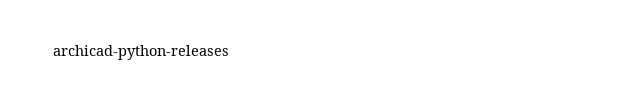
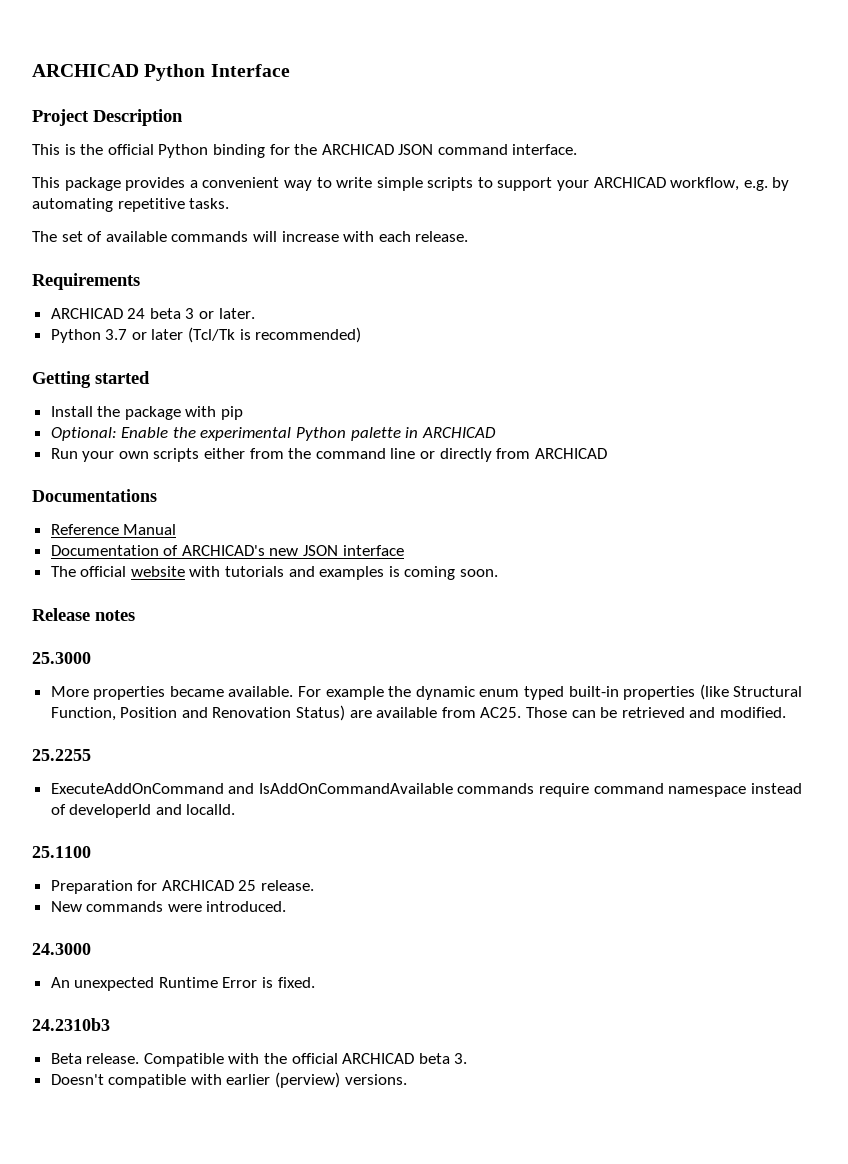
- archicad-python-releases
+ ARCHICAD Python Interface
+ Project Description
+ This is the official Python binding for the ARCHICAD JSON command interface.
+ This package provides a convenient way to write simple scripts to support your ARCHICAD workflow, e.g. by automating repetitive tasks.
+ The set of available commands will increase with each release.
+ Requirements
+ ARCHICAD 24 beta 3 or later.
+ Python 3.7 or later (Tcl/Tk is recommended)
+ Getting started
+ Install the package with pip
+ Optional: Enable the experimental Python palette in ARCHICAD
+ Run your own scripts either from the command line or directly from ARCHICAD
+ Documentations
+ Reference Manual
+ Documentation of ARCHICAD's new JSON interface
+ The official website with tutorials and examples is coming soon.
+ Release notes
+ 25.3000
+ More properties became available. For example the dynamic enum typed built-in properties (like Structural Function, Position and Renovation Status) are available from AC25. Those can be retrieved and modified.
+ 25.2255
+ ExecuteAddOnCommand and IsAddOnCommandAvailable commands require command namespace instead of developerId and localId.
+ 25.1100
+ Preparation for ARCHICAD 25 release.
+ New commands were introduced.
+ 24.3000
+ An unexpected Runtime Error is fixed.
+ 24.2310b3
+ Beta release. Compatible with the official ARCHICAD beta 3.
+ Doesn't compatible with earlier (perview) versions.

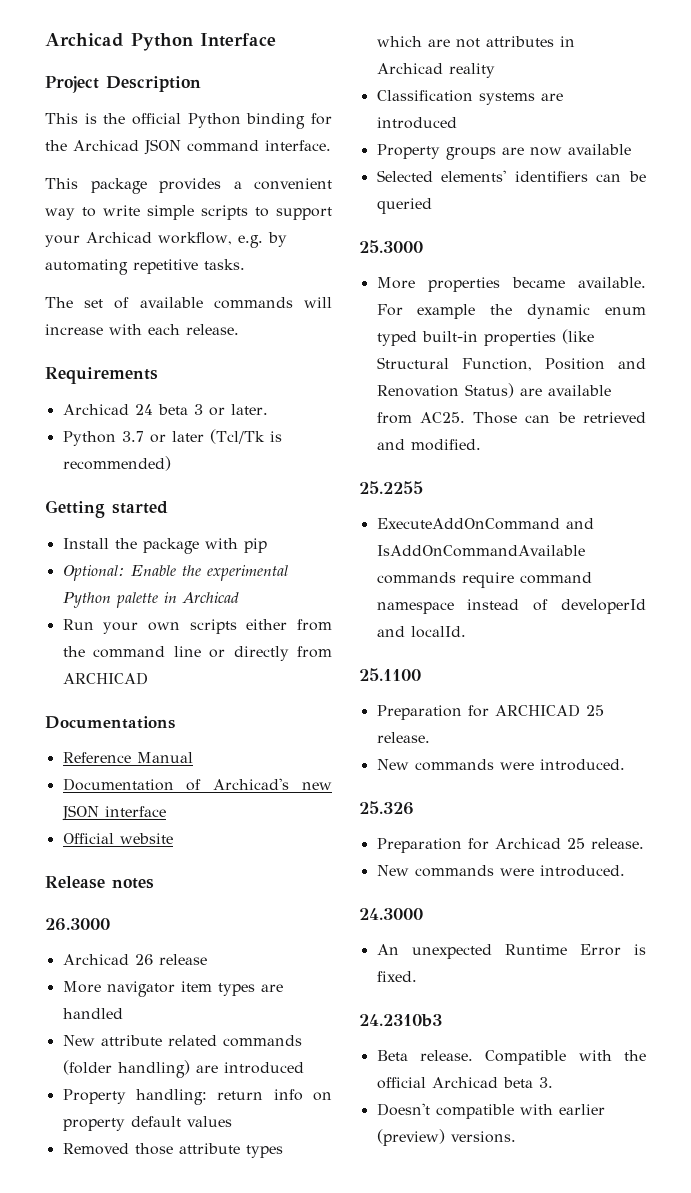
- ARCHICAD Python Interface
+ Archicad Python Interface
- This is the official Python binding for the ARCHICAD JSON command interface.
+ This is the official Python binding for the Archicad JSON command interface.
- This package provides a convenient way to write simple scripts to support your ARCHICAD workflow, e.g. by automating repetitive tasks.
+ This package provides a convenient way to write simple scripts to support your Archicad workflow, e.g. by automating repetitive tasks.
- ARCHICAD 24 beta 3 or later.
+ Archicad 24 beta 3 or later.
- Optional: Enable the experimental Python palette in ARCHICAD
+ Optional: Enable the experimental Python palette in Archicad
- Documentation of ARCHICAD's new JSON interface
+ Documentation of Archicad's new JSON interface
- The official website with tutorials and examples is coming soon.
+ Official website
  Release notes
+ 26.3000
+ Archicad 26 release
+ More navigator item types are handled
+ New attribute related commands (folder handling) are introduced
+ Property handling: return info on property default values
+ Removed those attribute types which are not attributes in Archicad reality
+ Classification systems are introduced
+ Property groups are now available
+ Selected elements' identifiers can be queried
+ 25.326
+ Preparation for Archicad 25 release.
+ New commands were introduced.
- Compatible with the official ARCHICAD beta 3.
+ Compatible with the official Archicad beta 3.
- Doesn't compatible with earlier (perview) versions.
+ Doesn't compatible with earlier (preview) versions.

